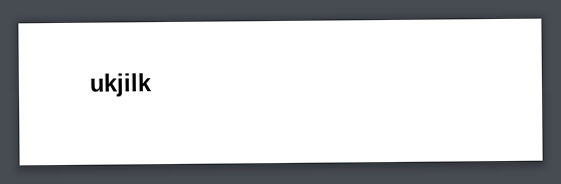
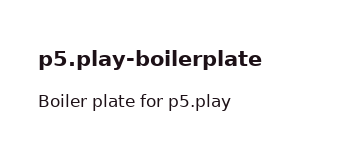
- ukjilk
+ p5.play-boilerplate
+ Boiler plate for p5.play

